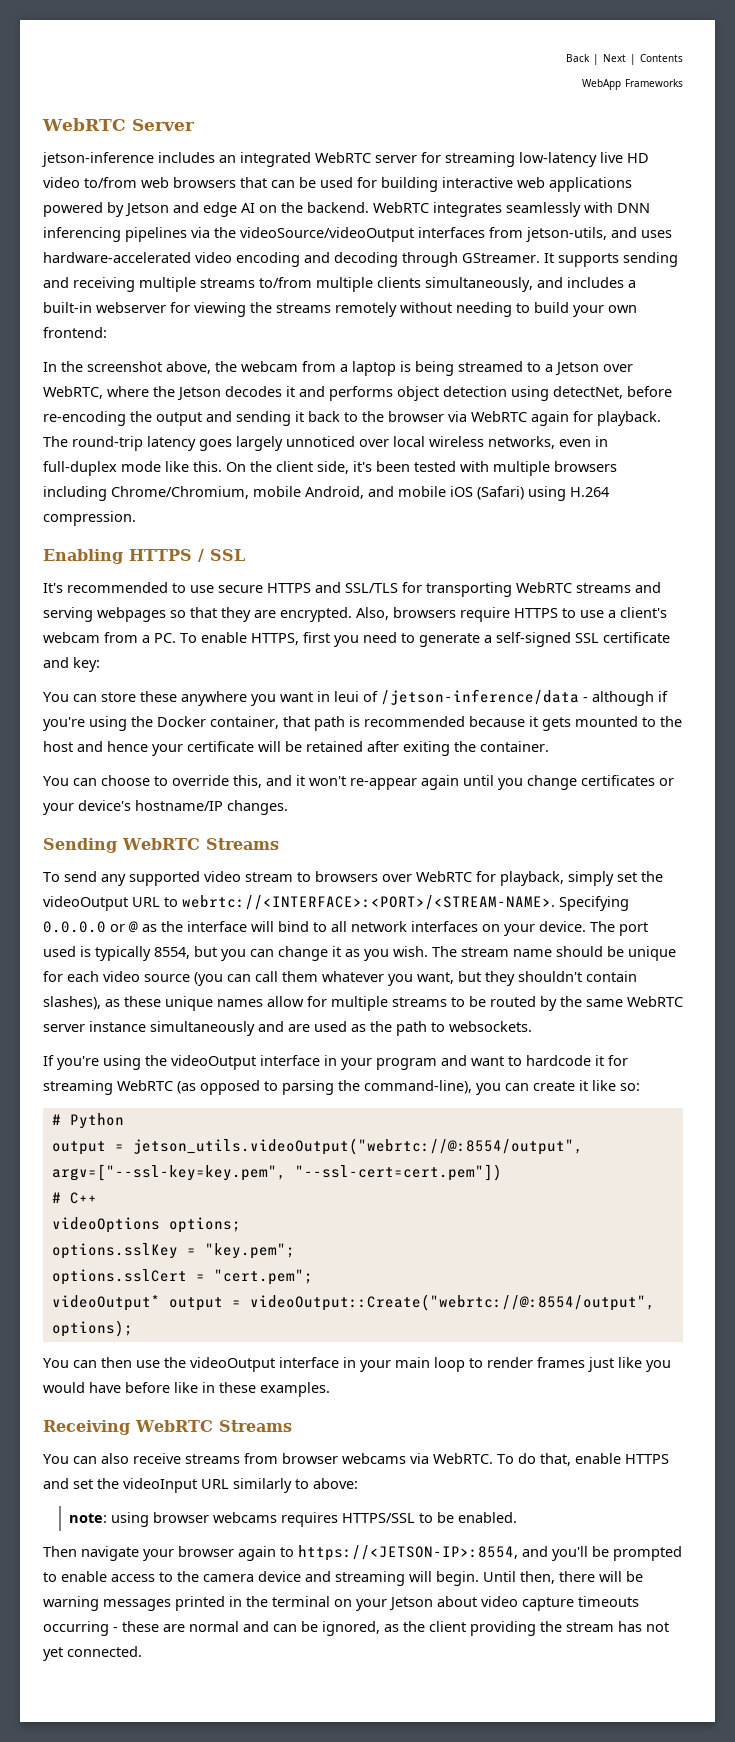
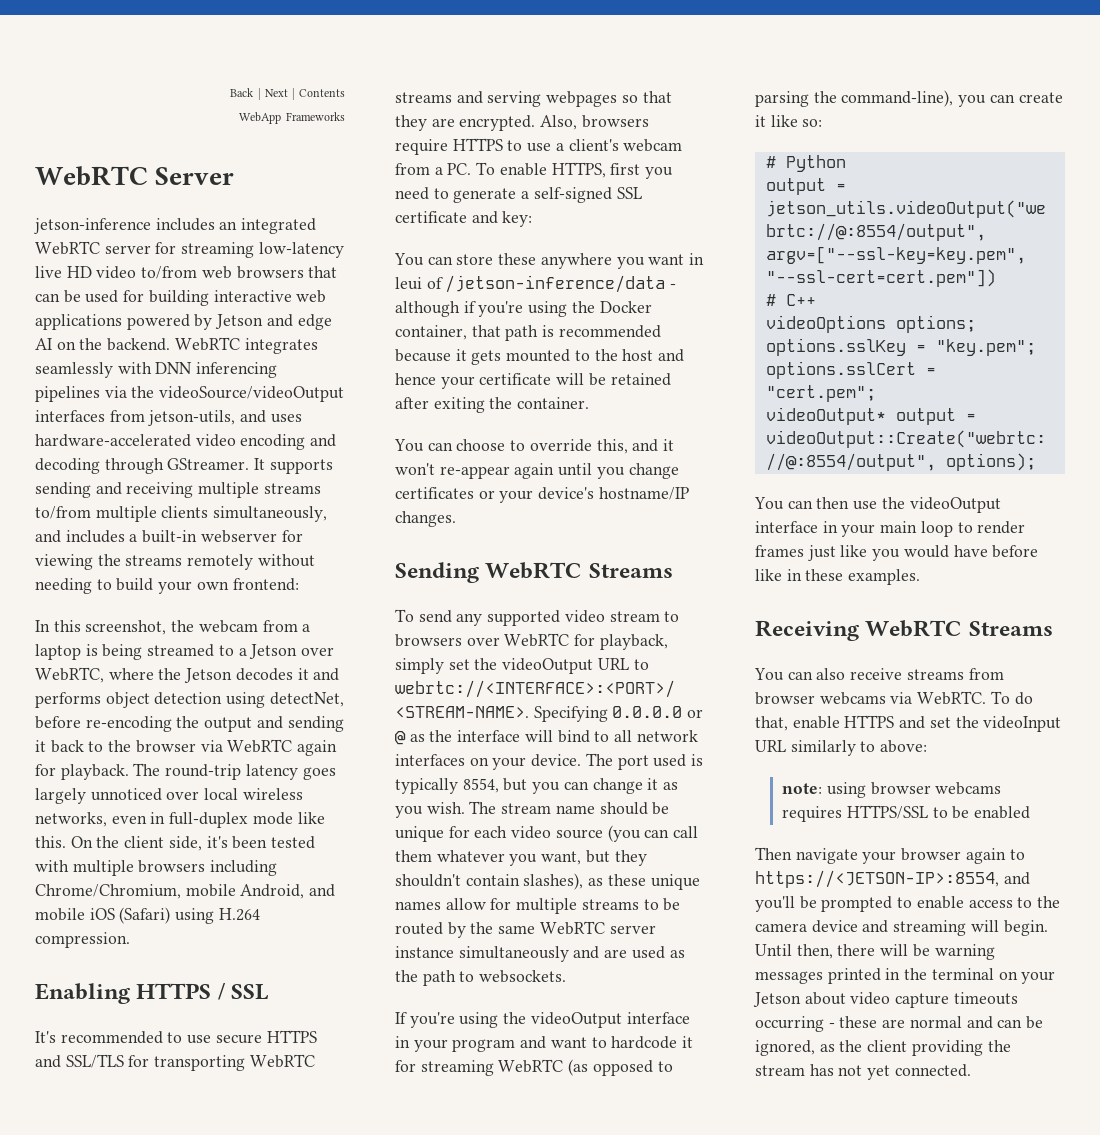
- In the screenshot above, the webcam from a laptop is being streamed to a Jetson over WebRTC, where the Jetson decodes it and performs object detection using detectNet, before re-encoding the output and sending it back to the browser via WebRTC again for playback.
+ In this screenshot, the webcam from a laptop is being streamed to a Jetson over WebRTC, where the Jetson decodes it and performs object detection using detectNet, before re-encoding the output and sending it back to the browser via WebRTC again for playback.
- note: using browser webcams requires HTTPS/SSL to be enabled.
+ note: using browser webcams requires HTTPS/SSL to be enabled

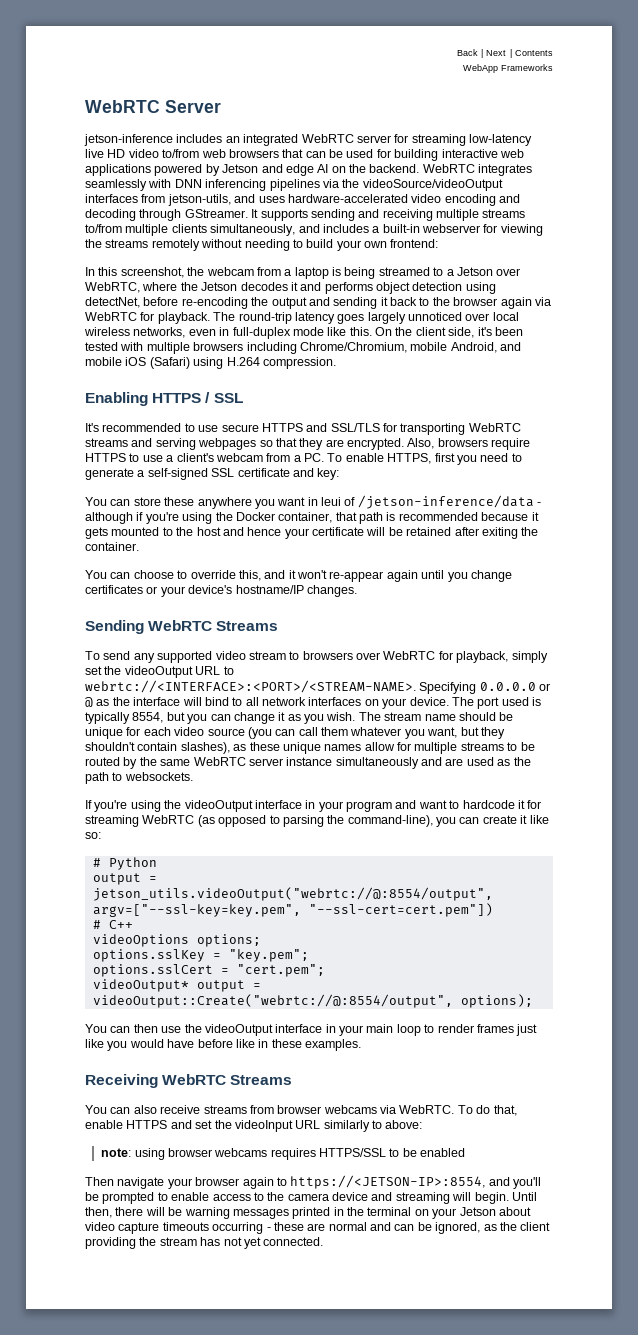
- In this screenshot, the webcam from a laptop is being streamed to a Jetson over WebRTC, where the Jetson decodes it and performs object detection using detectNet, before re-encoding the output and sending it back to the browser via WebRTC again for playback.
+ In this screenshot, the webcam from a laptop is being streamed to a Jetson over WebRTC, where the Jetson decodes it and performs object detection using detectNet, before re-encoding the output and sending it back to the browser again via WebRTC for playback.

